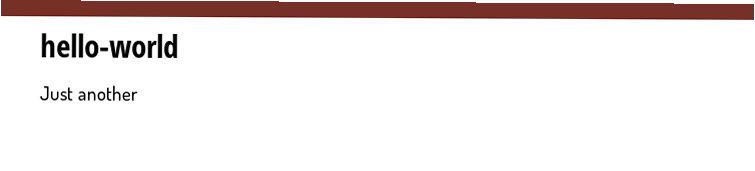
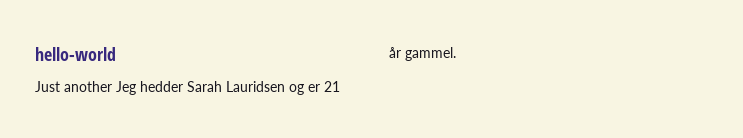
- Just another
+ Just another Jeg hedder Sarah Lauridsen og er 21 år gammel.

